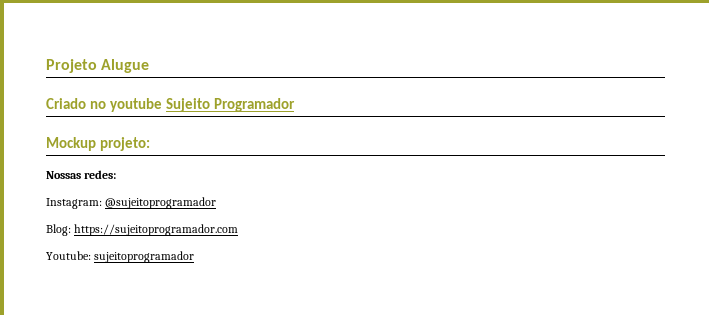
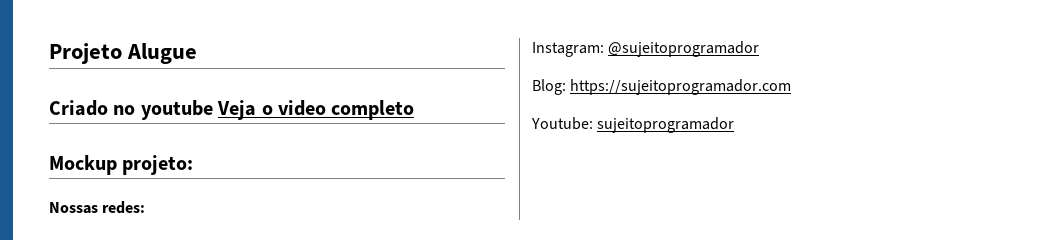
- Criado no youtube Sujeito Programador
+ Criado no youtube Veja o video completo

